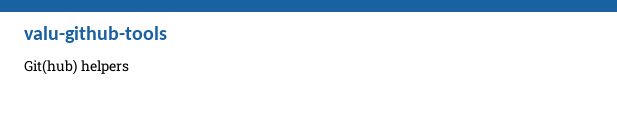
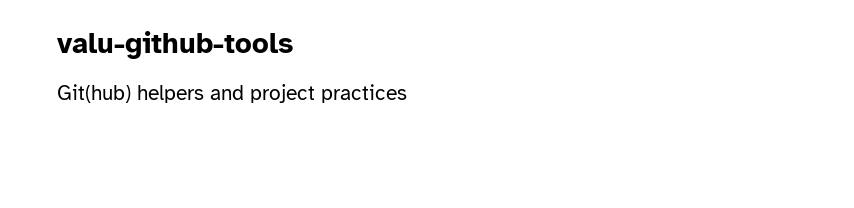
- Git(hub) helpers
+ Git(hub) helpers and project practices

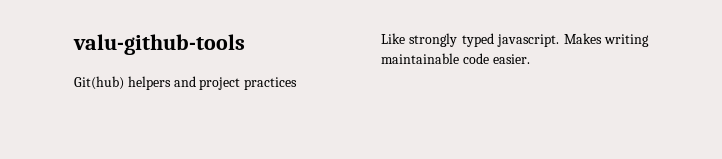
+ Like strongly typed javascript. Makes writing maintainable code easier.

